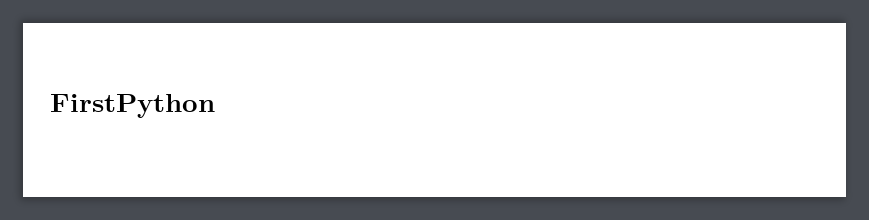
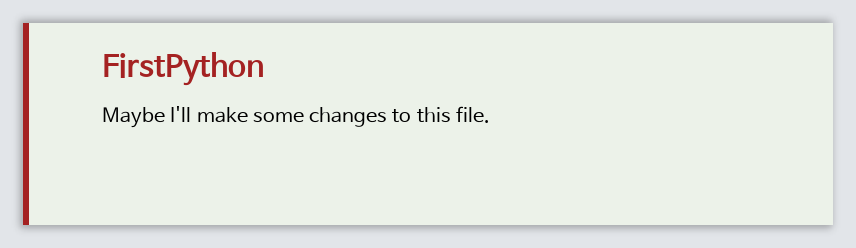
+ Maybe I'll make some changes to this file.

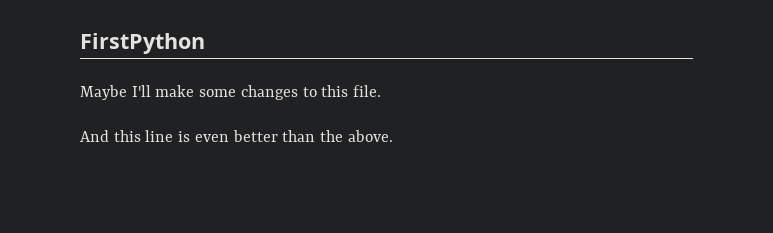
+ And this line is even better than the above.

